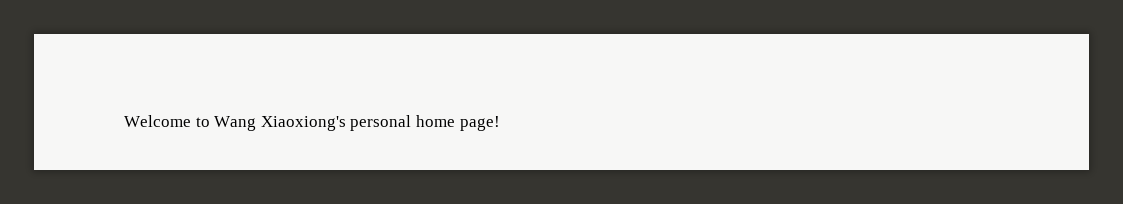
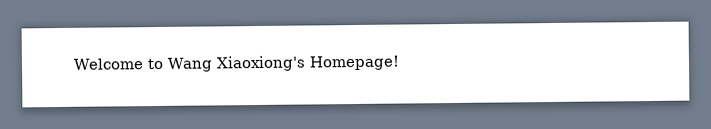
- Welcome to Wang Xiaoxiong's personal home page!
+ Welcome to Wang Xiaoxiong's Homepage!

